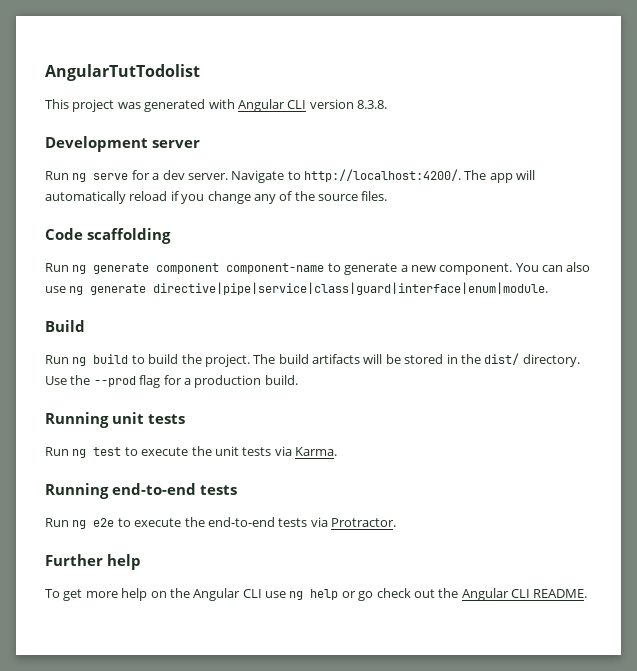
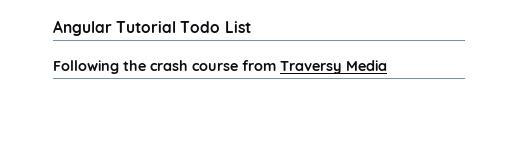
- AngularTutTodolist
- This project was generated with Angular CLI version 8.3.8.
- Development server
- Run ng serve for a dev server. Navigate to http://localhost:4200/. The app will automatically reload if you change any of the source files.
- Code scaffolding
- Run ng generate component component-name to generate a new component. You can also use ng generate directive|pipe|service|class|guard|interface|enum|module.
- Build
- Run ng build to build the project. The build artifacts will be stored in the dist/ directory. Use the --prod flag for a production build.
- Running unit tests
- Run ng test to execute the unit tests via Karma.
- Running end-to-end tests
- Run ng e2e to execute the end-to-end tests via Protractor.
- Further help
- To get more help on the Angular CLI use ng help or go check out the Angular CLI README.
+ Angular Tutorial Todo List
+ Following the crash course from Traversy Media

